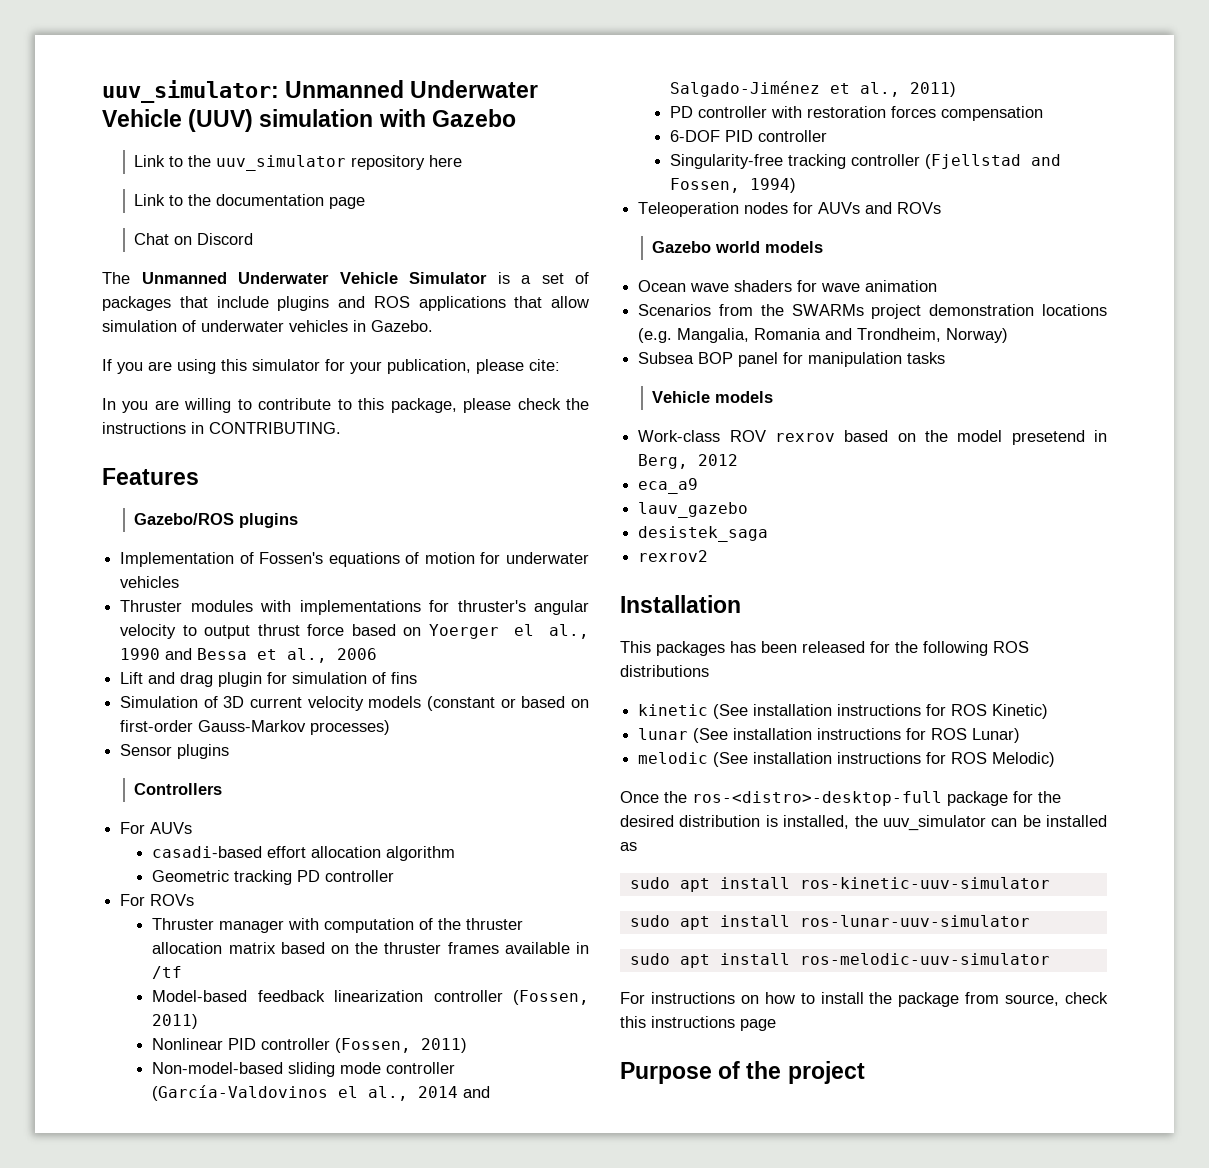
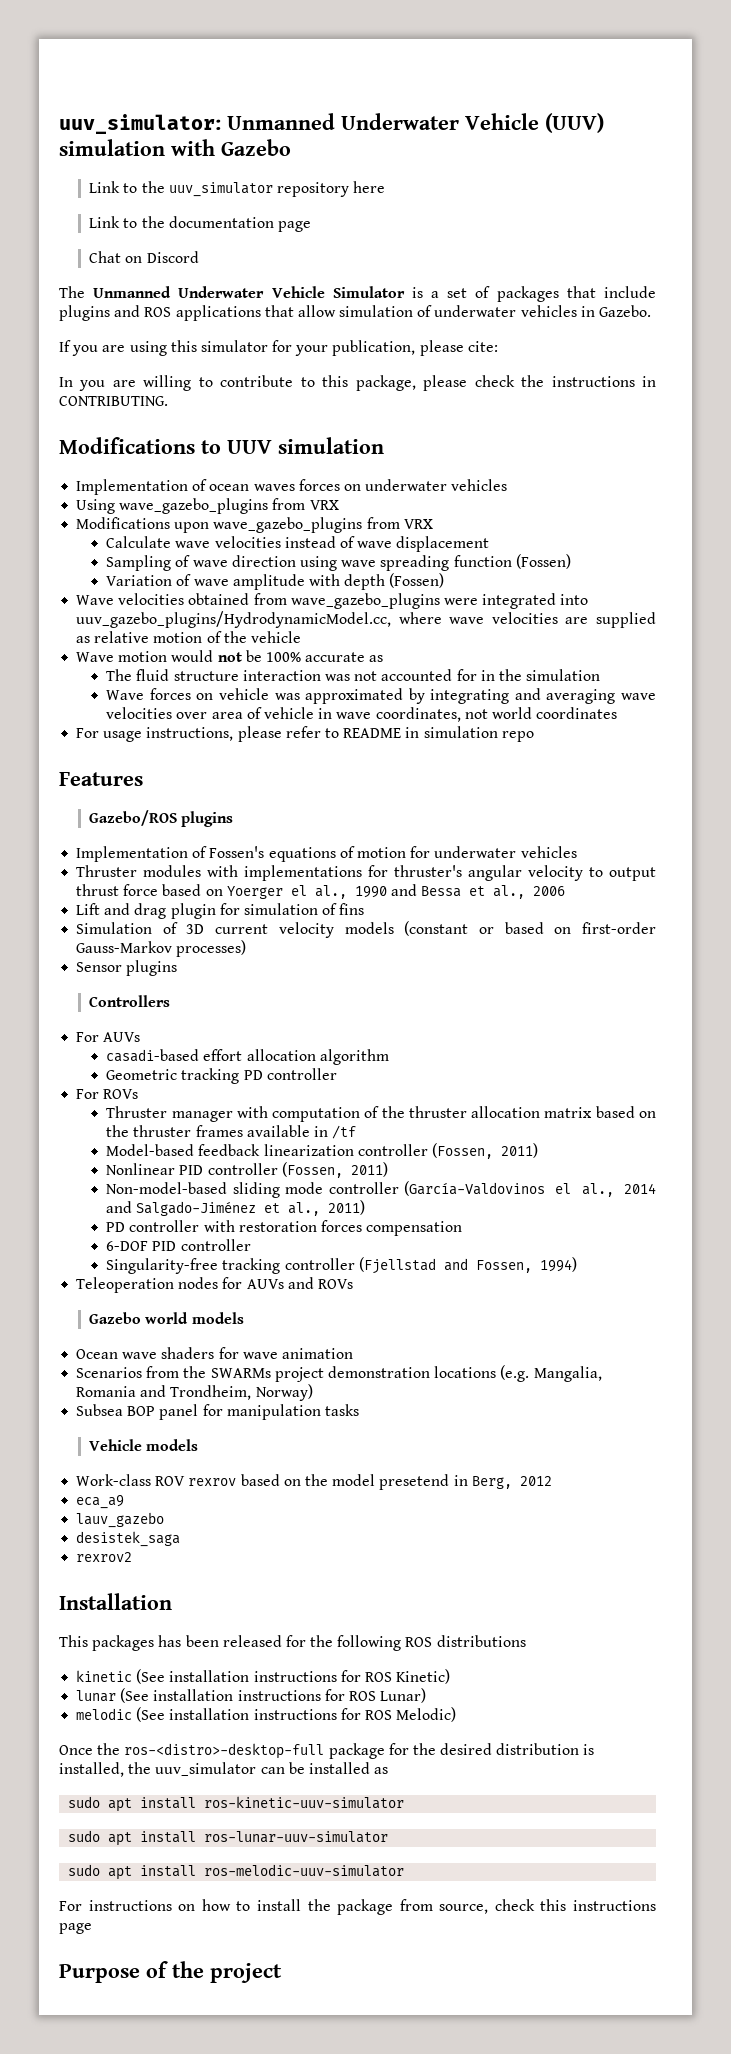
+ Modifications to UUV simulation
+ Implementation of ocean waves forces on underwater vehicles
+ Using wave_gazebo_plugins from VRX
+ Modifications upon wave_gazebo_plugins from VRX
+ Calculate wave velocities instead of wave displacement
+ Sampling of wave direction using wave spreading function (Fossen)
+ Variation of wave amplitude with depth (Fossen)
+ Wave velocities obtained from wave_gazebo_plugins were integrated into uuv_gazebo_plugins/HydrodynamicModel.cc, where wave velocities are supplied as relative motion of the vehicle
+ Wave motion would not be 100% accurate as
+ The fluid structure interaction was not accounted for in the simulation
+ Wave forces on vehicle was approximated by integrating and averaging wave velocities over area of vehicle in wave coordinates, not world coordinates
+ For usage instructions, please refer to README in simulation repo

